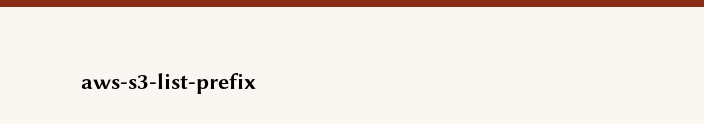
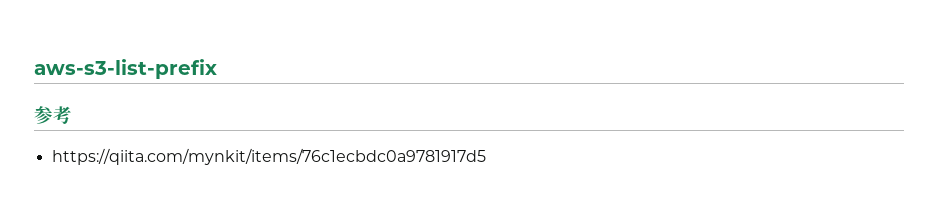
+ 参考
+ https://qiita.com/mynkit/items/76c1ecbdc0a9781917d5

